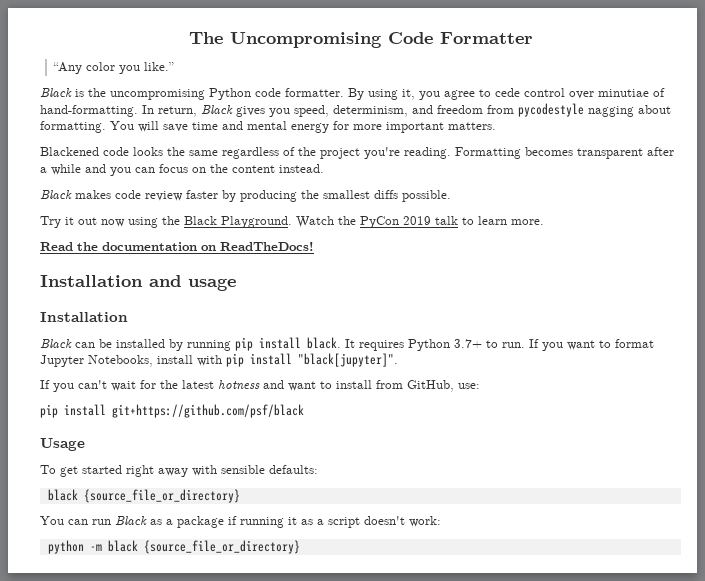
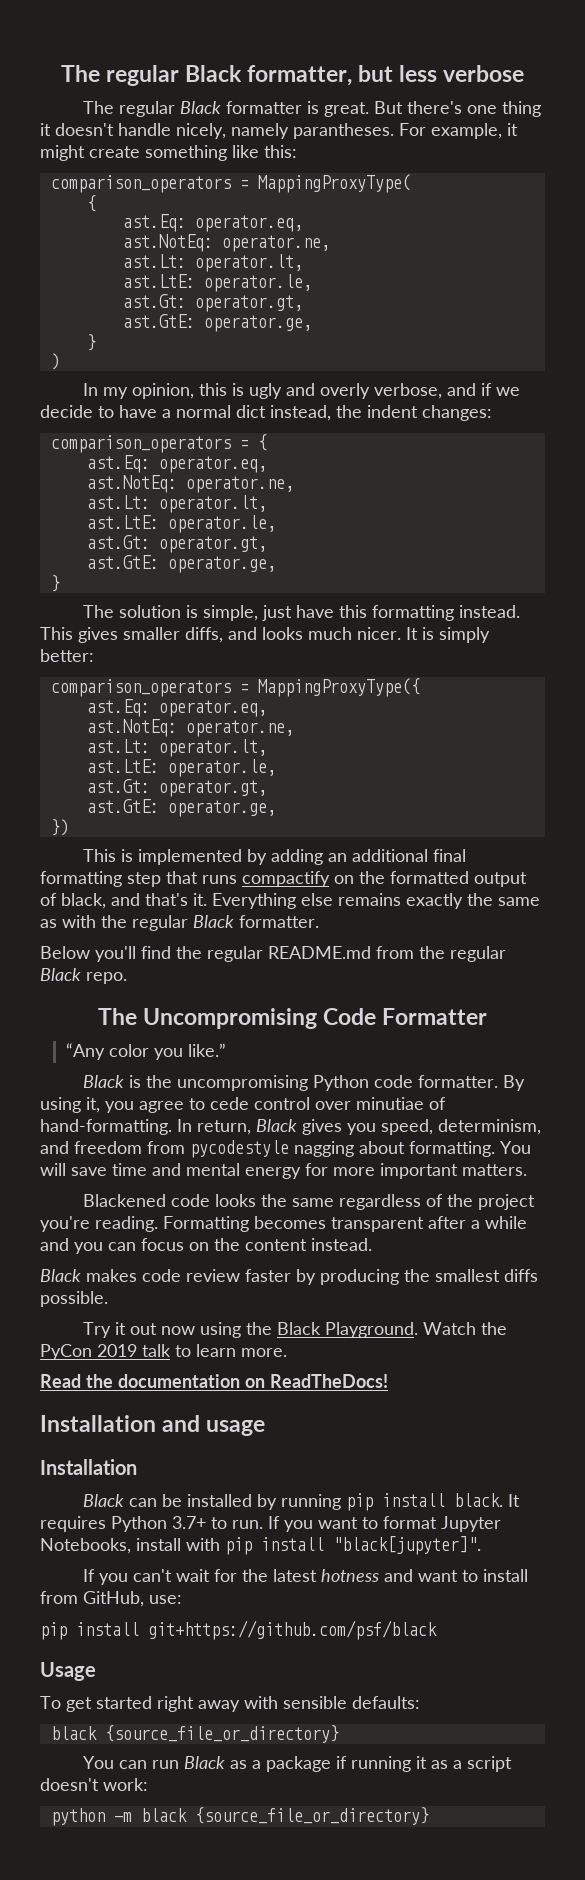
+ The regular Black formatter, but less verbose
+ The regular Black formatter is great. But there's one thing it doesn't handle nicely, namely parantheses. For example, it might create something like this:
+ comparison_operators = MappingProxyType(
+ {
+ ast.Eq: operator.eq,
+ ast.NotEq: operator.ne,
+ ast.Lt: operator.lt,
+ ast.LtE: operator.le,
+ ast.Gt: operator.gt,
+ ast.GtE: operator.ge,
+ }
+ )
+ In my opinion, this is ugly and overly verbose, and if we decide to have a normal dict instead, the indent changes:
+ comparison_operators = {
+ ast.Eq: operator.eq,
+ ast.NotEq: operator.ne,
+ ast.Lt: operator.lt,
+ ast.LtE: operator.le,
+ ast.Gt: operator.gt,
+ ast.GtE: operator.ge,
+ }
+ The solution is simple, just have this formatting instead. This gives smaller diffs, and looks much nicer. It is simply better:
+ comparison_operators = MappingProxyType({
+ ast.Eq: operator.eq,
+ ast.NotEq: operator.ne,
+ ast.Lt: operator.lt,
+ ast.LtE: operator.le,
+ ast.Gt: operator.gt,
+ ast.GtE: operator.ge,
+ })
+ This is implemented by adding an additional final formatting step that runs compactify on the formatted output of black, and that's it. Everything else remains exactly the same as with the regular Black formatter.
+ Below you'll find the regular README.md from the regular Black repo.

